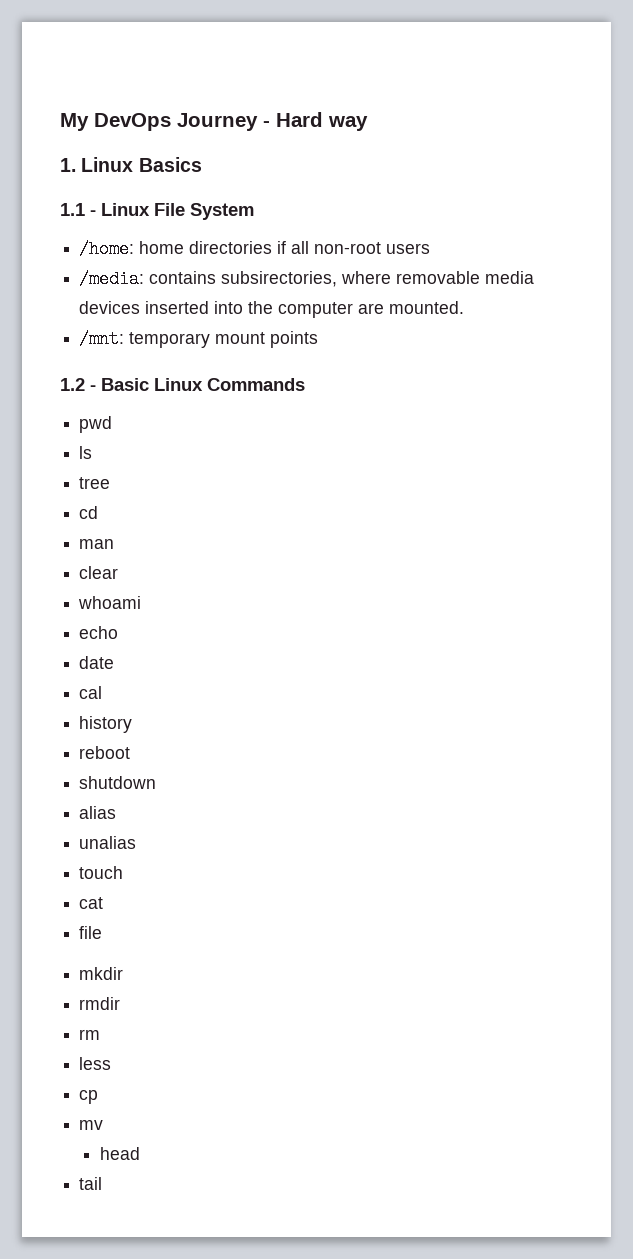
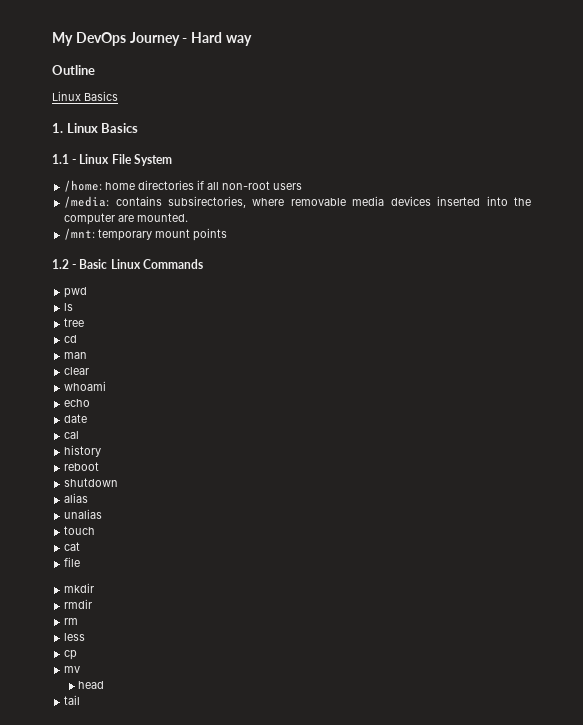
+ Outline
+ Linux Basics

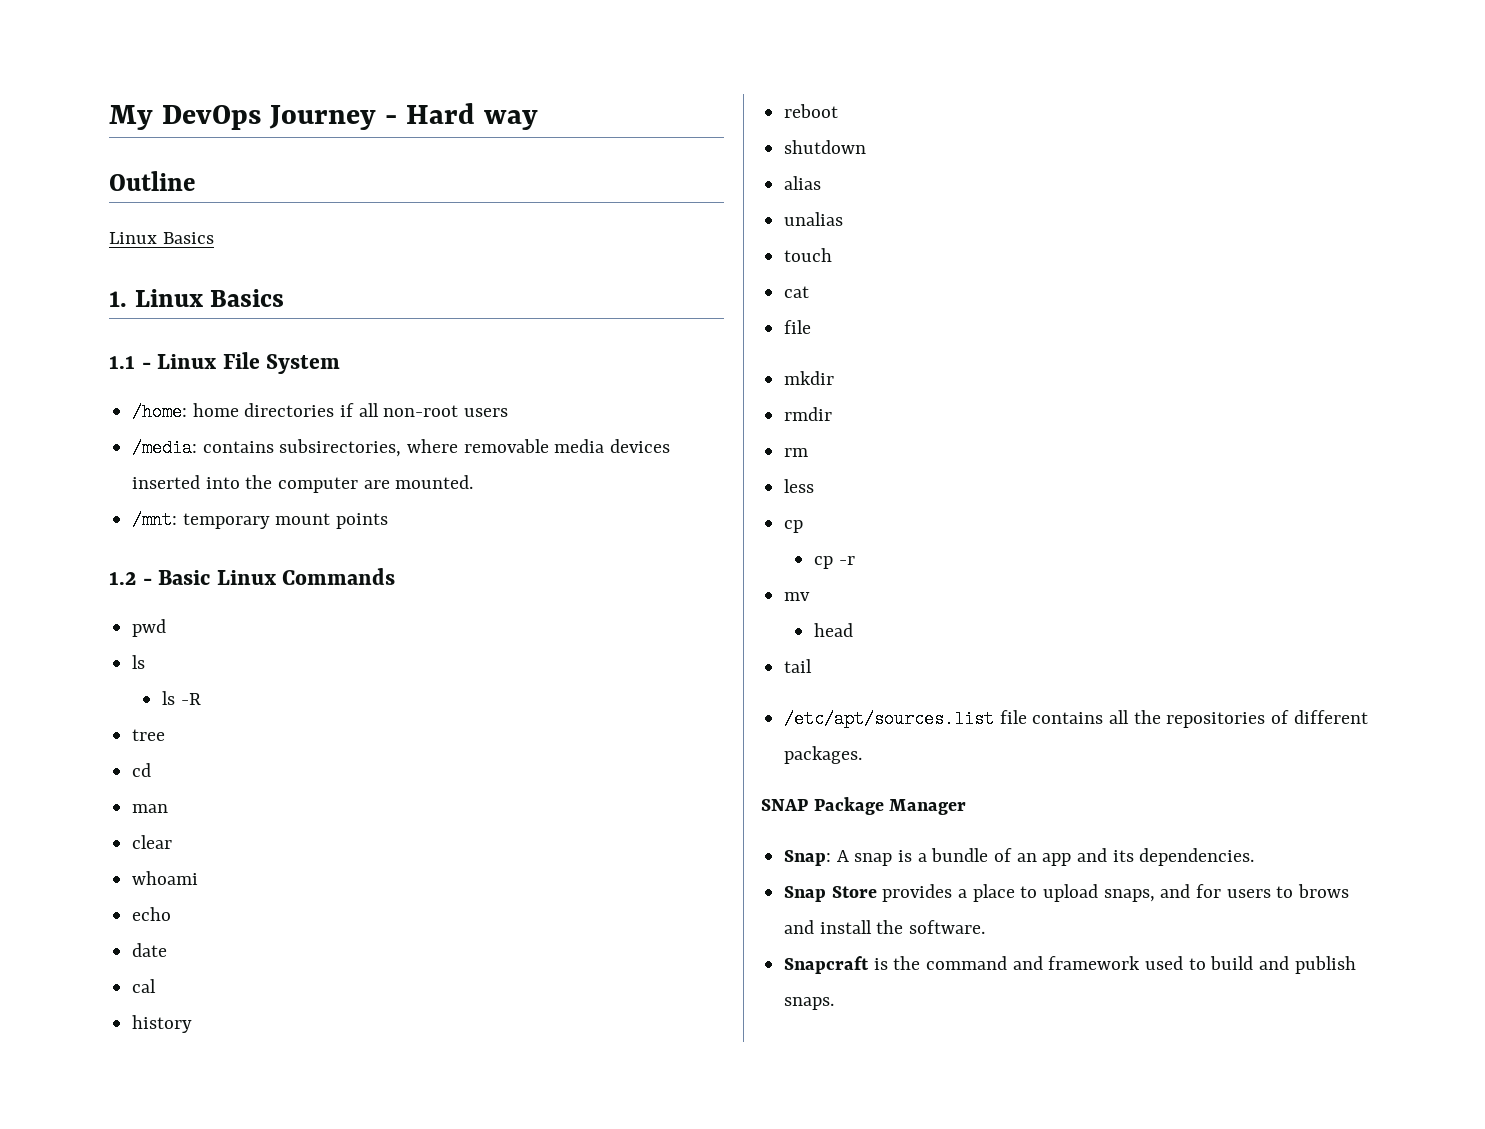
+ ls -R
+ cp -r
+ /etc/apt/sources.list file contains all the repositories of different packages.
+ SNAP Package Manager
+ Snap: A snap is a bundle of an app and its dependencies.
+ Snap Store provides a place to upload snaps, and for users to brows and install the software.
+ Snapcraft is the command and framework used to build and publish snaps.

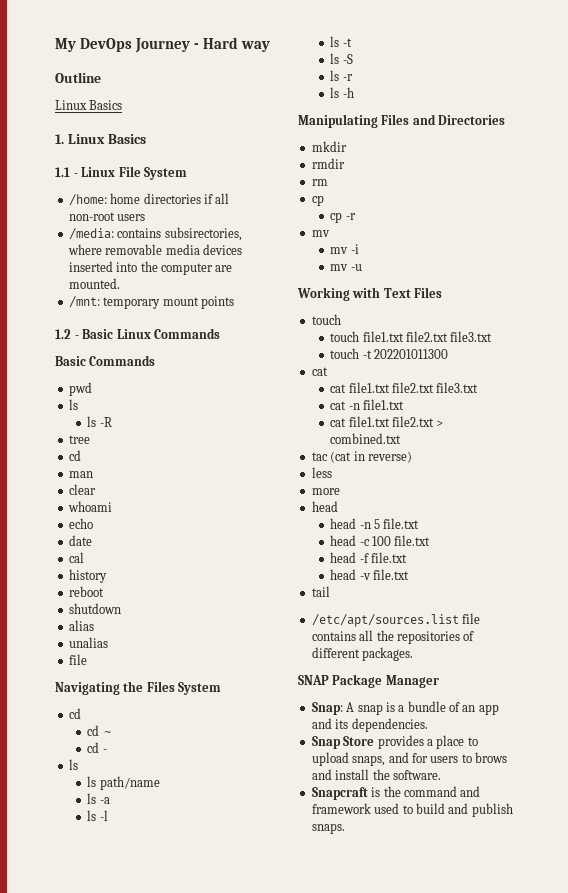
+ Basic Commands
  unalias
- touch
- cat
  file
+ Navigating the Files System
+ cd
+ cd ~
+ cd -
+ ls
+ ls path/name
+ ls -a
+ ls -l
+ ls -t
+ ls -S
+ ls -r
+ ls -h
+ Manipulating Files and Directories
- less
+ mv -i
+ mv -u
+ Working with Text Files
+ touch
+ touch file1.txt file2.txt file3.txt
+ touch -t 202201011300
+ cat
+ cat file1.txt file2.txt file3.txt
+ cat -n file1.txt
+ cat file1.txt file2.txt > combined.txt
+ tac (cat in reverse)
+ less
+ more
  head
+ head -n 5 file.txt
+ head -c 100 file.txt
+ head -f file.txt
+ head -v file.txt

